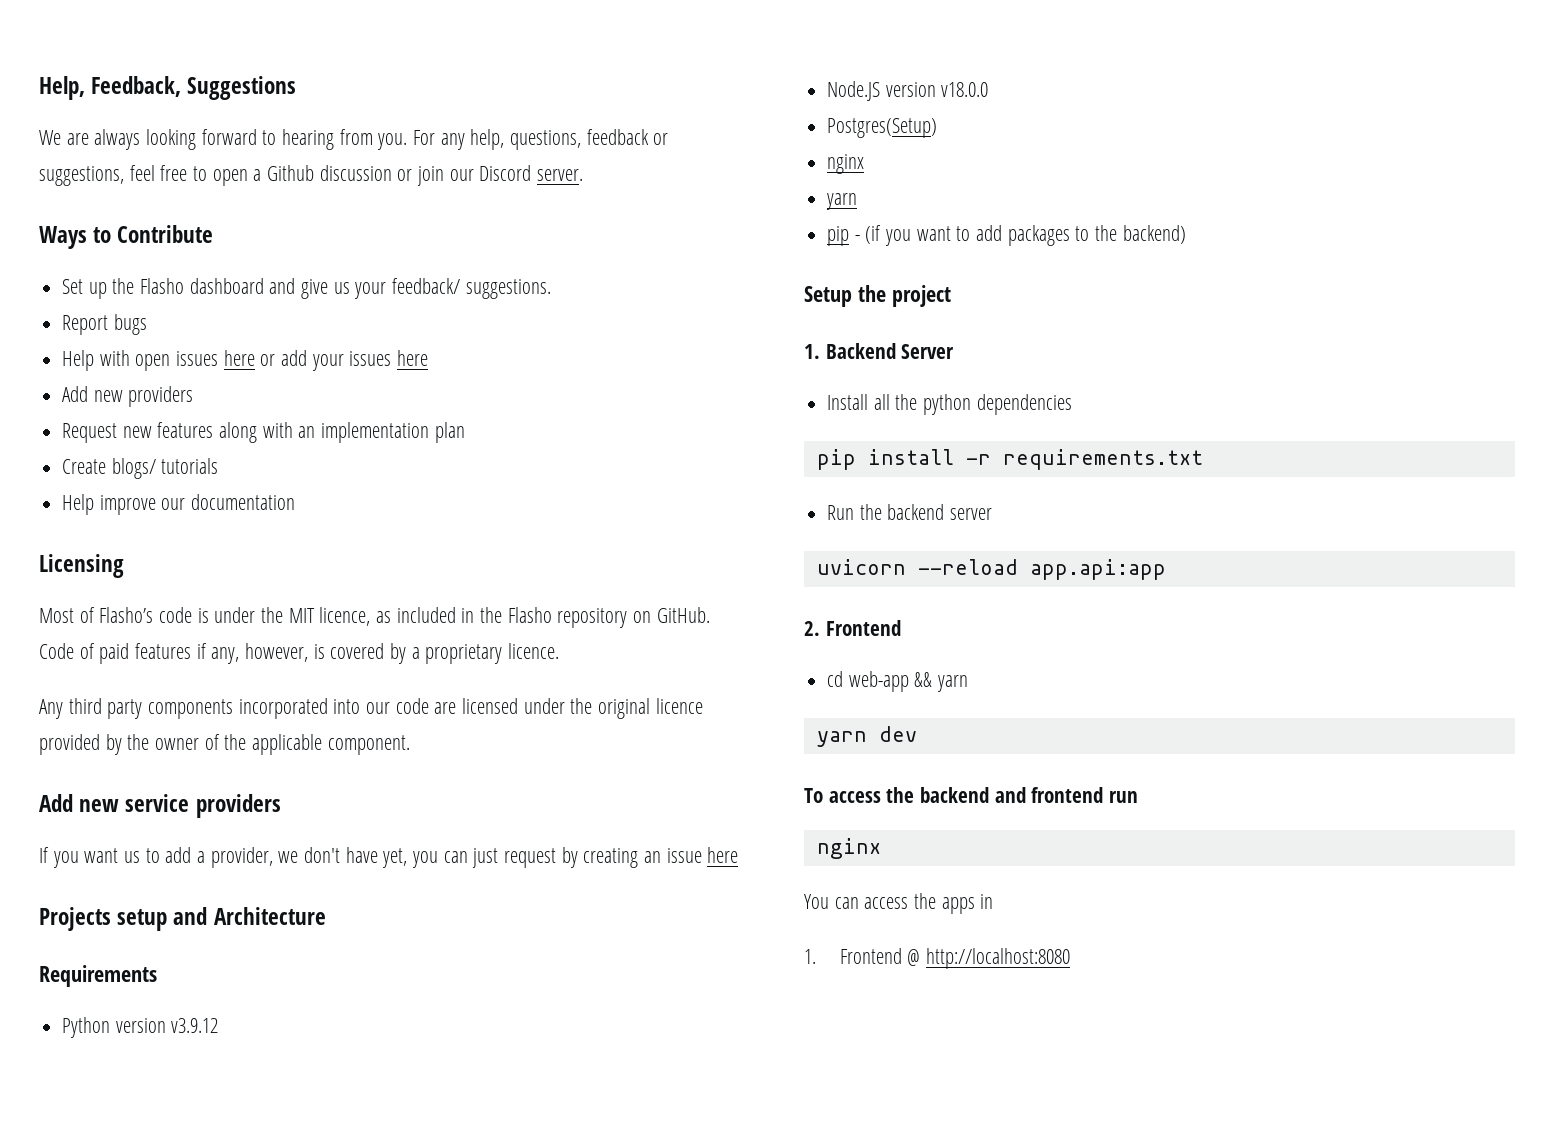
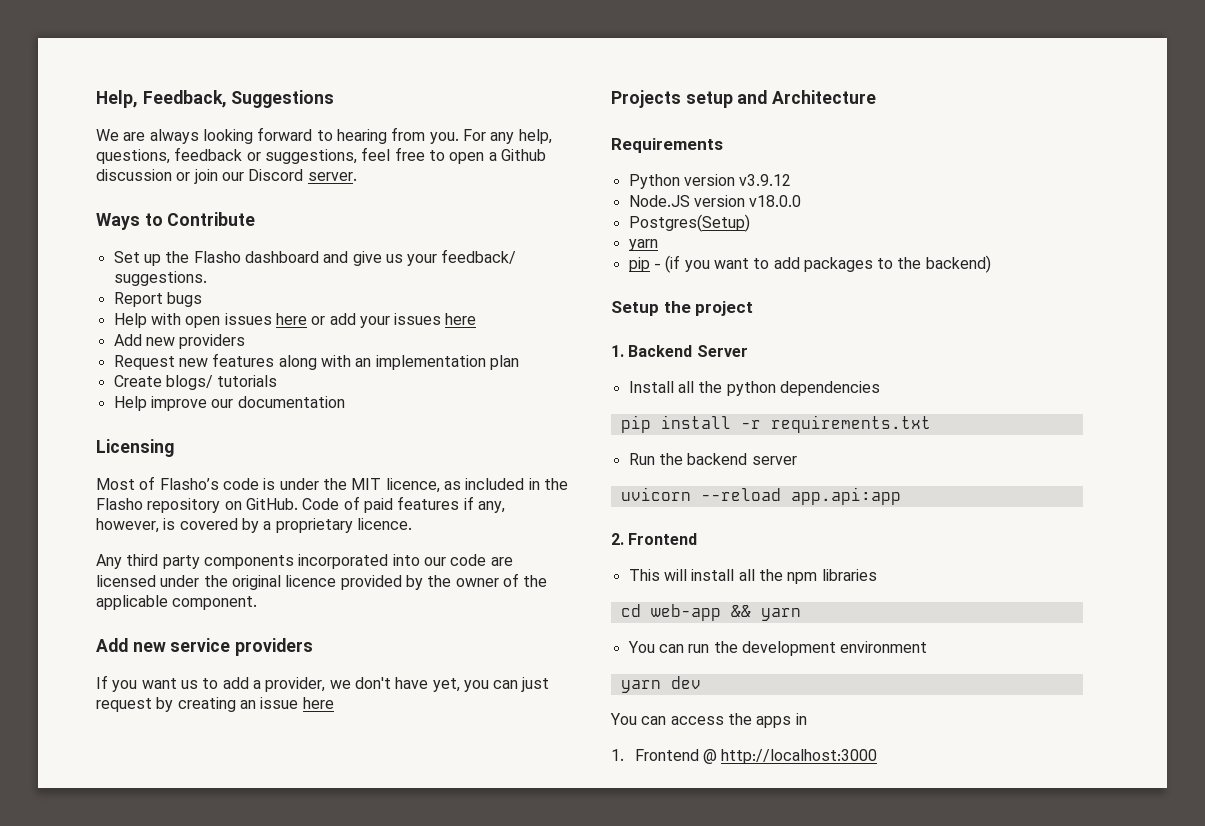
  Postgres(Setup)
- nginx
+ This will install all the npm libraries
  cd web-app && yarn
+ You can run the development environment
  yarn dev
- To access the backend and frontend run
- nginx
- 1. Frontend @ http://localhost:8080
+ 1. Frontend @ http://localhost:3000

